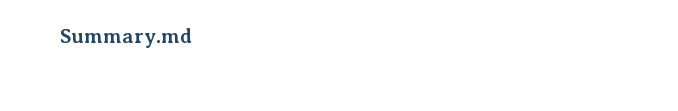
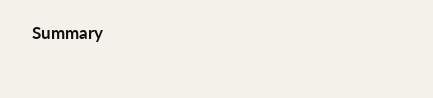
- Summary.md
+ Summary

